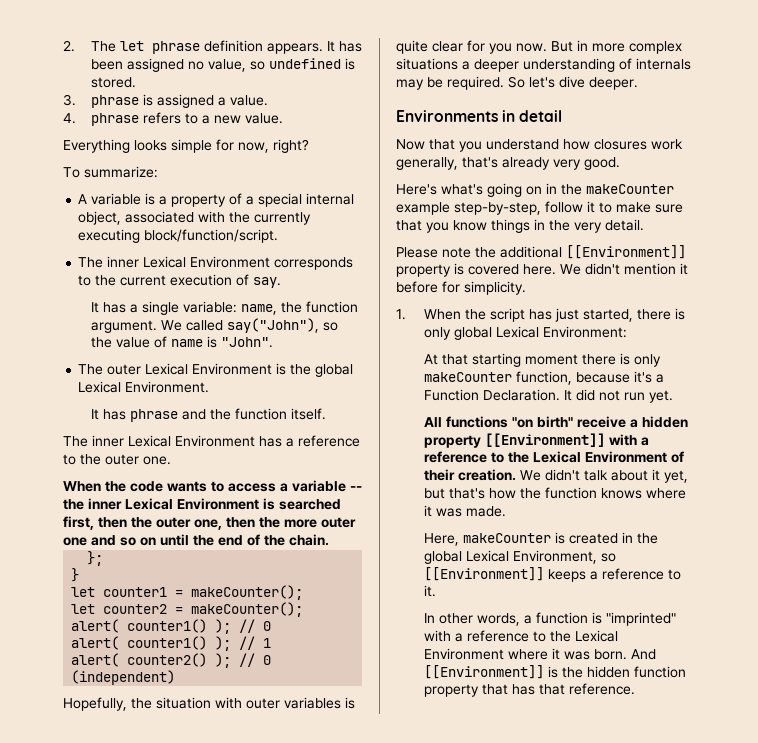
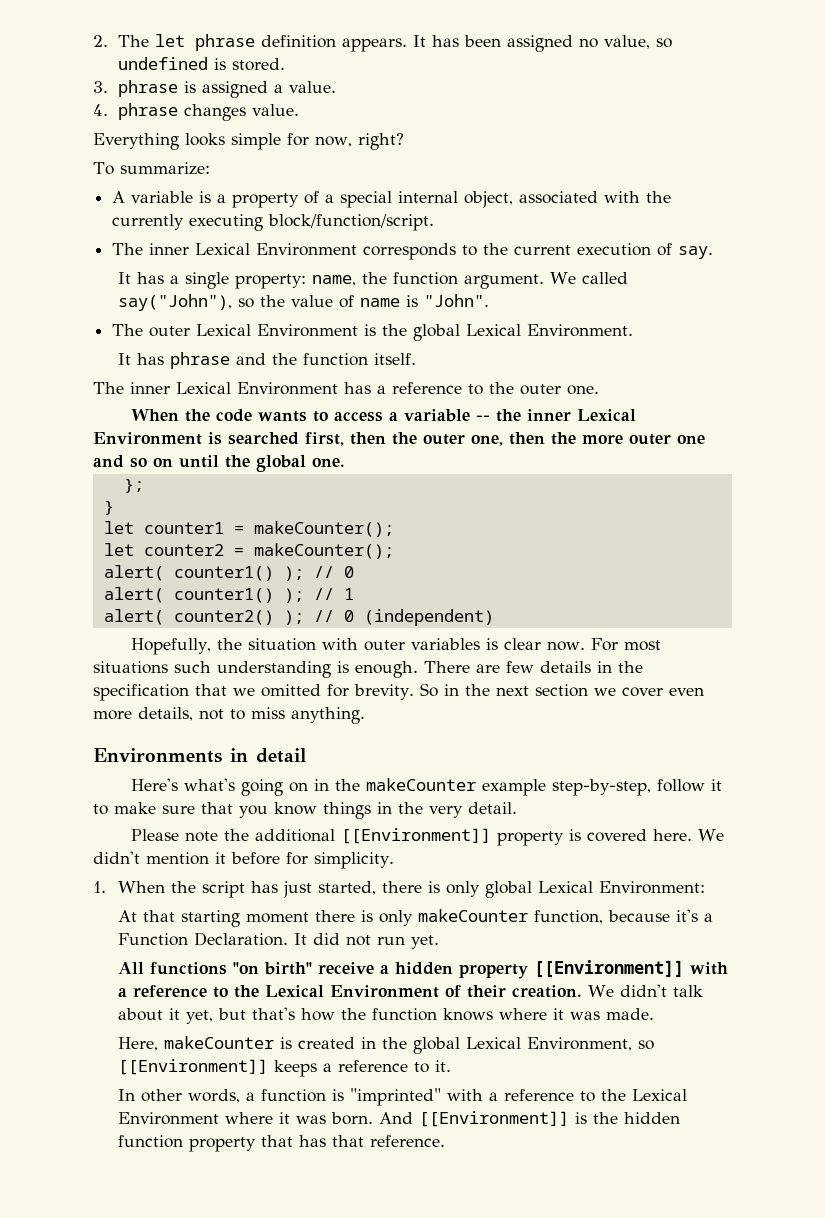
- 4. phrase refers to a new value.
+ 4. phrase changes value.
- It has a single variable: name, the function argument.
+ It has a single property: name, the function argument.
- When the code wants to access a variable -- the inner Lexical Environment is searched first, then the outer one, then the more outer one and so on until the end of the chain.
+ When the code wants to access a variable -- the inner Lexical Environment is searched first, then the outer one, then the more outer one and so on until the global one.
- Hopefully, the situation with outer variables is quite clear for you now. But in more complex situations a deeper understanding of internals may be required. So let's dive deeper.
+ Hopefully, the situation with outer variables is clear now. For most situations such understanding is enough. There are few details in the specification that we omitted for brevity. So in the next section we cover even more details, not to miss anything.
  Environments in detail
- Now that you understand how closures work generally, that's already very good.

